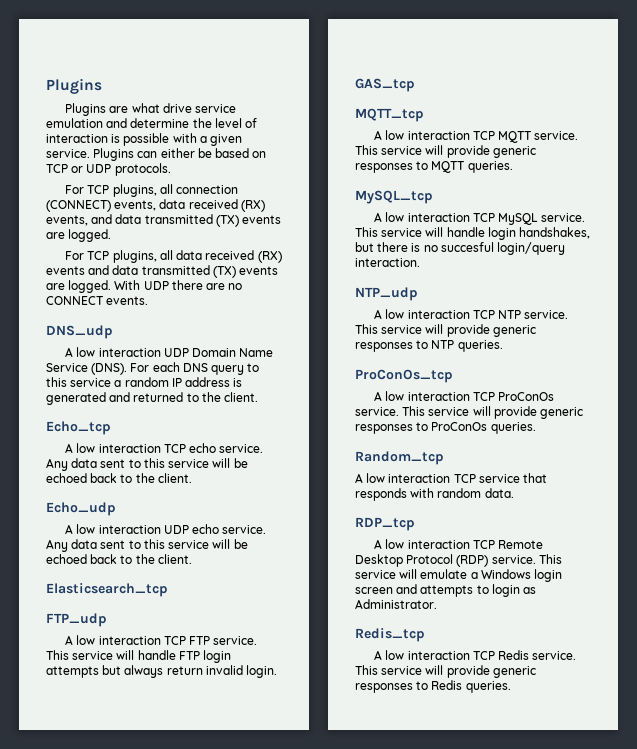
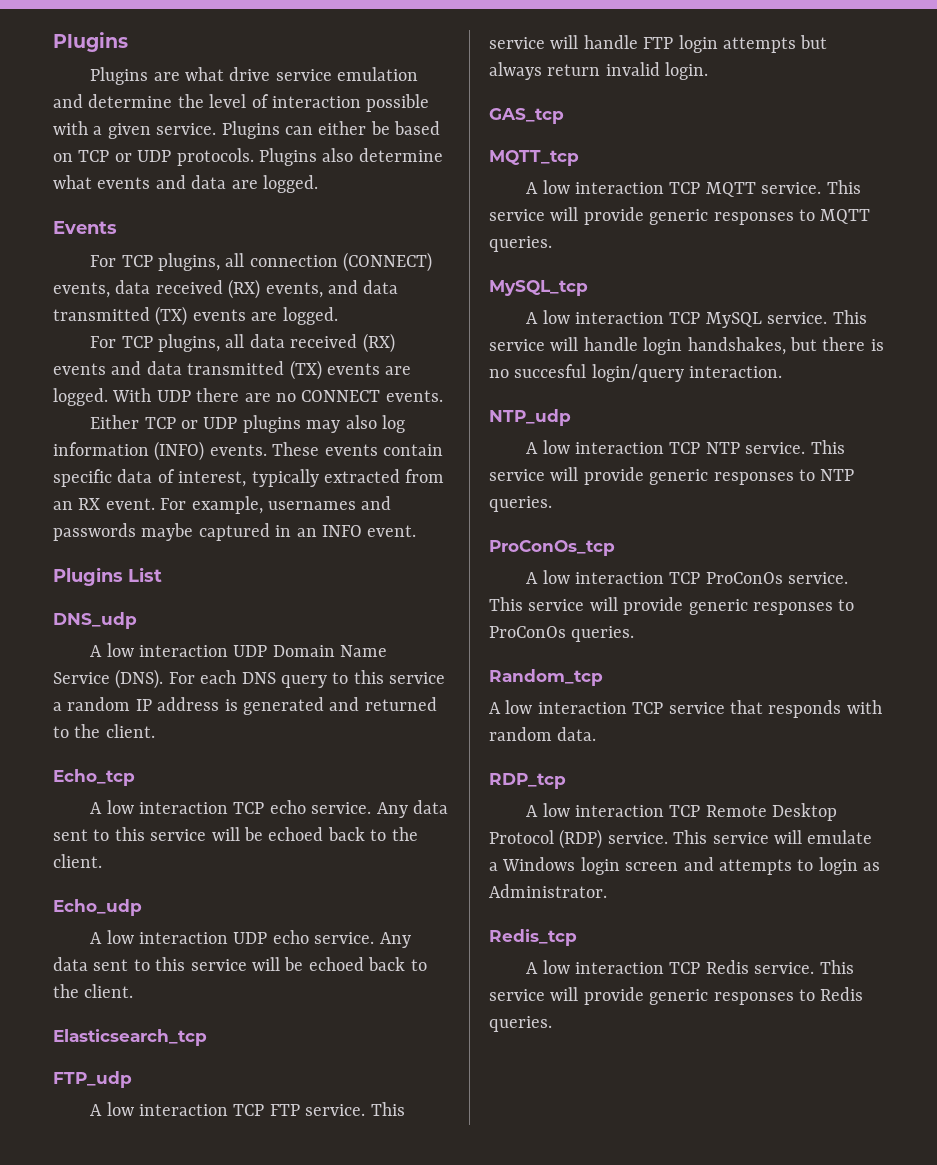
- Plugins are what drive service emulation and determine the level of interaction is possible with a given service.
+ Plugins are what drive service emulation and determine the level of interaction possible with a given service.
+ Plugins also determine what events and data are logged.
+ Events
+ Either TCP or UDP plugins may also log information (INFO) events. These events contain specific data of interest, typically extracted from an RX event. For example, usernames and passwords maybe captured in an INFO event.
+ Plugins List

